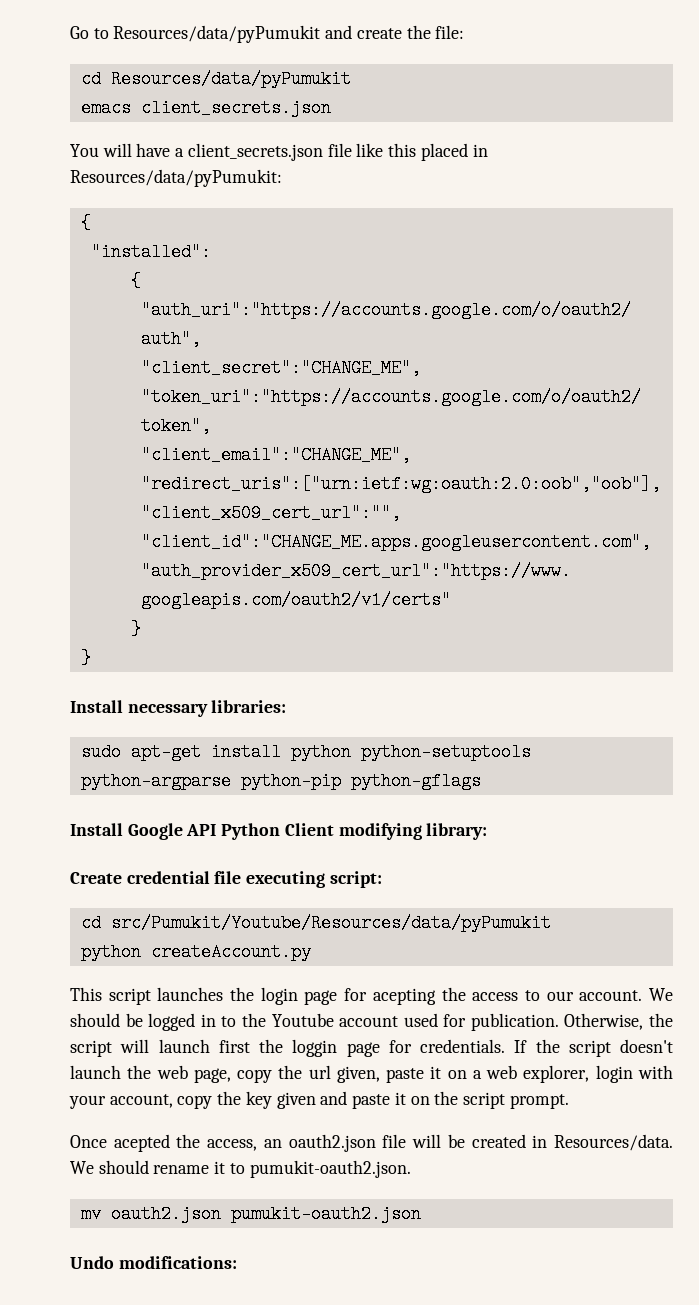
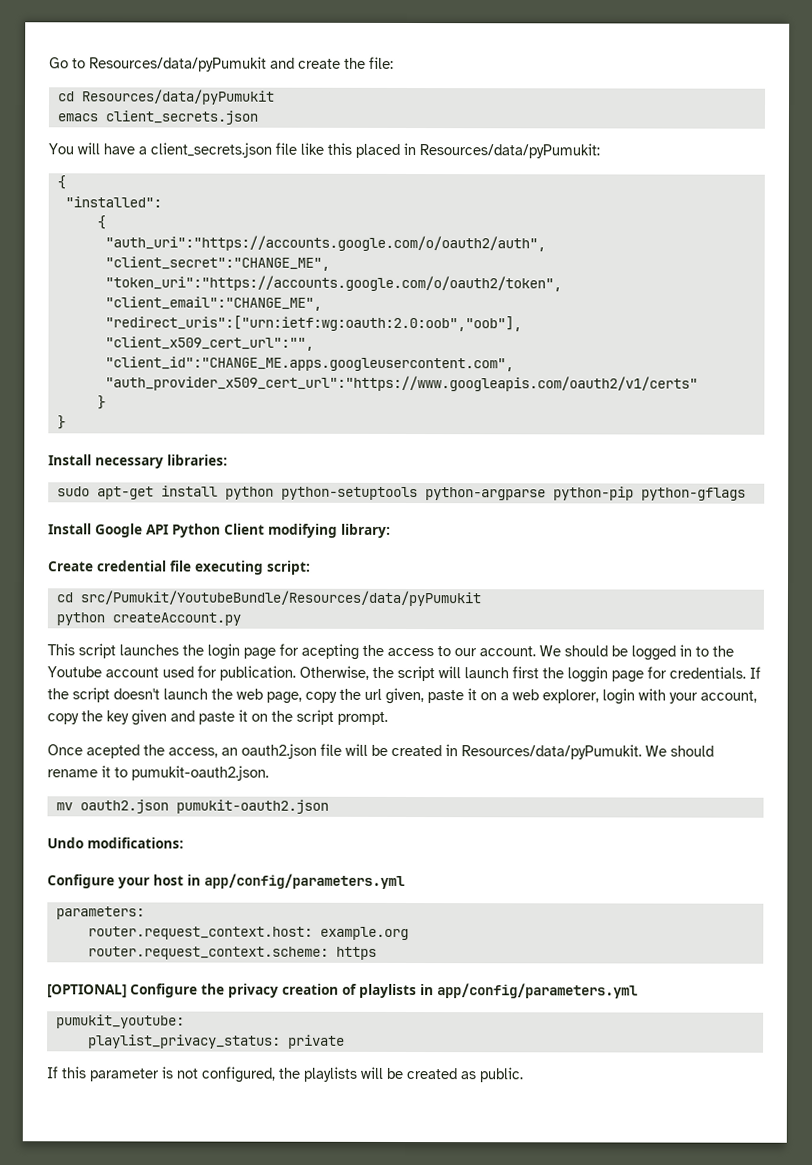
- cd src/Pumukit/Youtube/Resources/data/pyPumukit
+ cd src/Pumukit/YoutubeBundle/Resources/data/pyPumukit
- Once acepted the access, an oauth2.json file will be created in Resources/data.
+ Once acepted the access, an oauth2.json file will be created in Resources/data/pyPumukit.
+ Configure your host in app/config/parameters.yml
+ parameters:
+ router.request_context.host: example.org
+ router.request_context.scheme: https
+ [OPTIONAL] Configure the privacy creation of playlists in app/config/parameters.yml
+ pumukit_youtube:
+ playlist_privacy_status: private
+ If this parameter is not configured, the playlists will be created as public.

